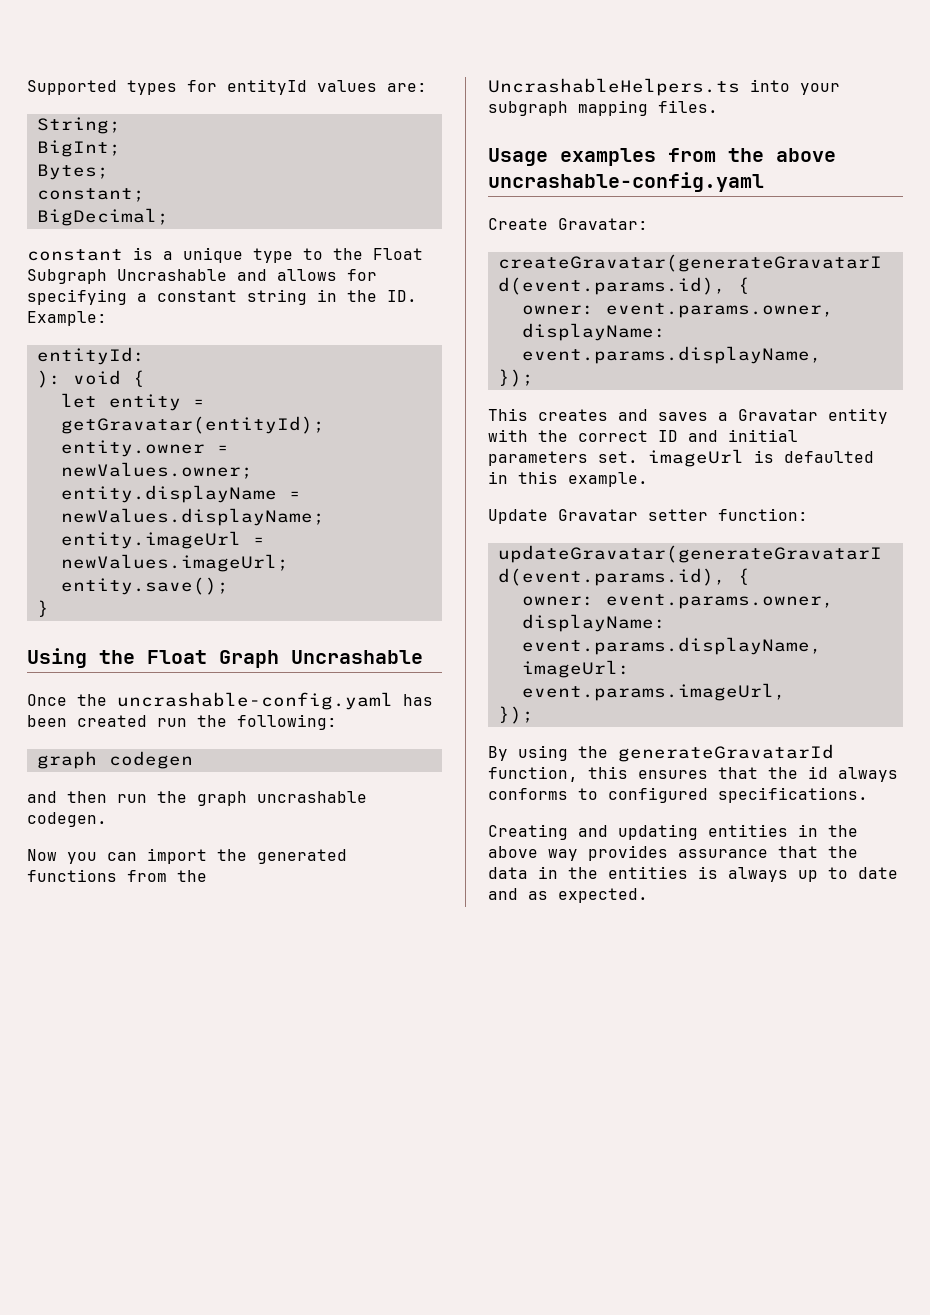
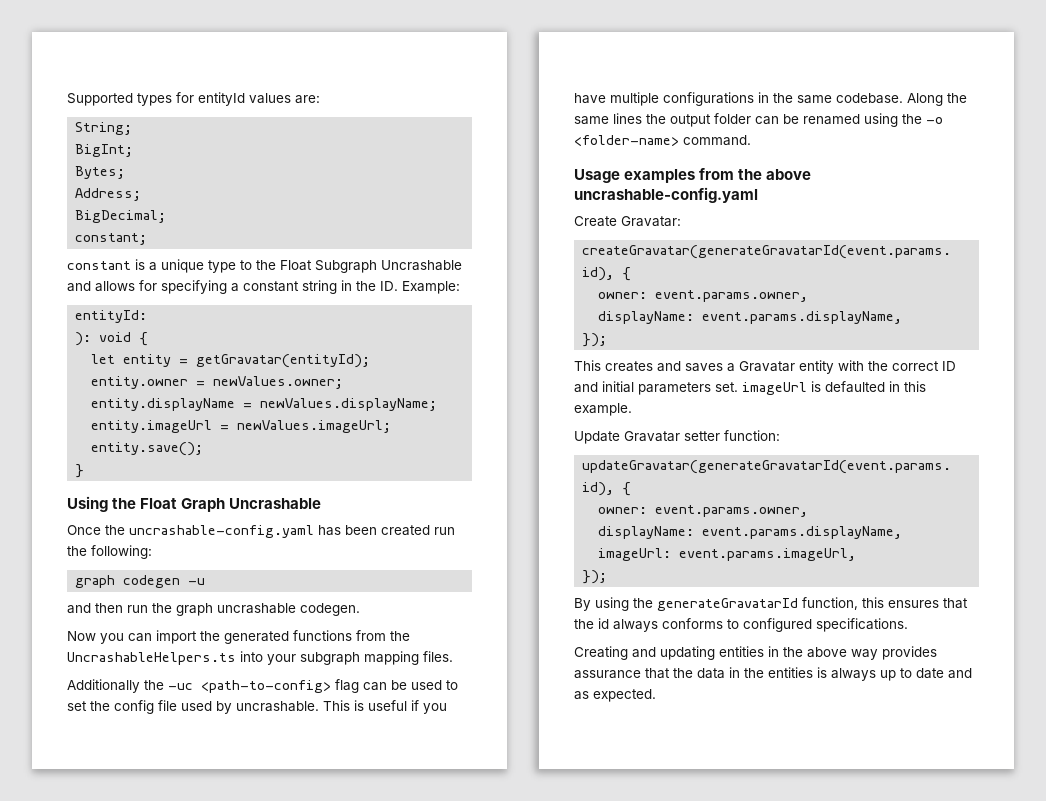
- constant;
+ Address;
+ constant;
- graph codegen
+ graph codegen -u
+ Additionally the -uc <path-to-config> flag can be used to set the config file used by uncrashable. This is useful if you have multiple configurations in the same codebase. Along the same lines the output folder can be renamed using the -o <folder-name> command.

